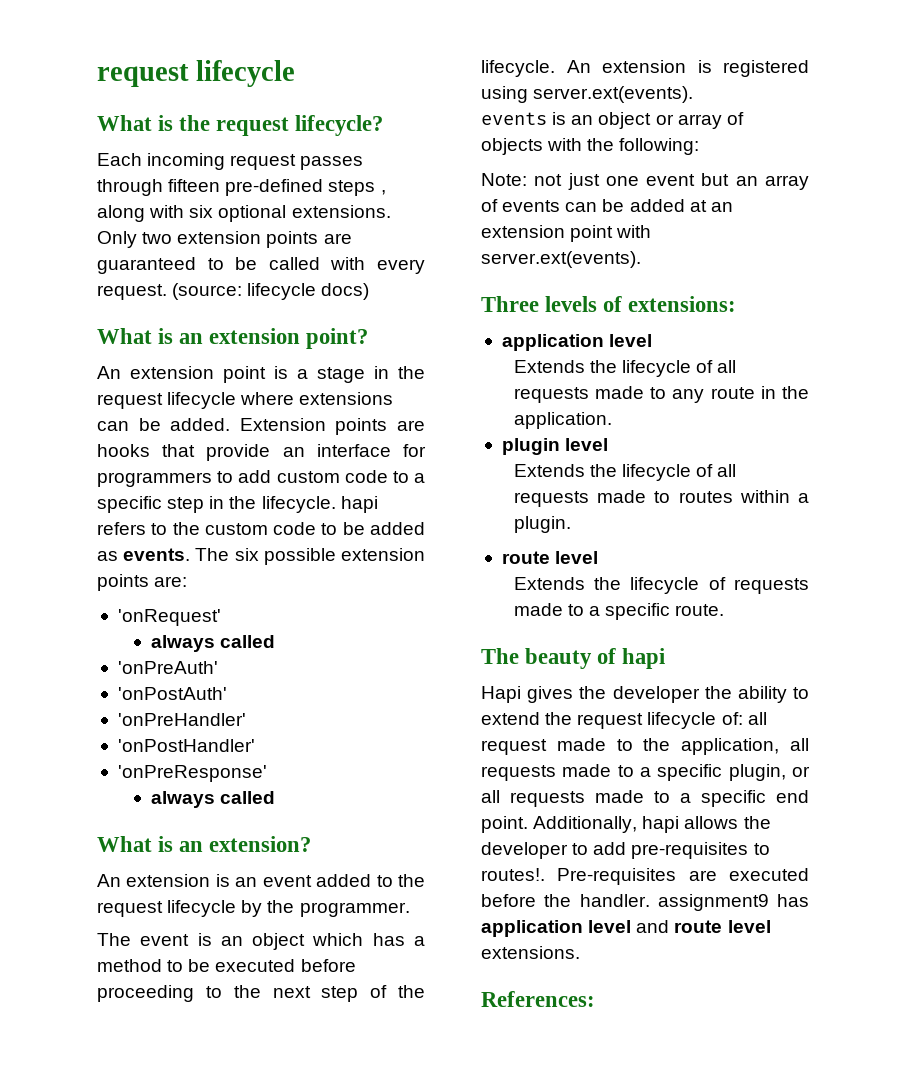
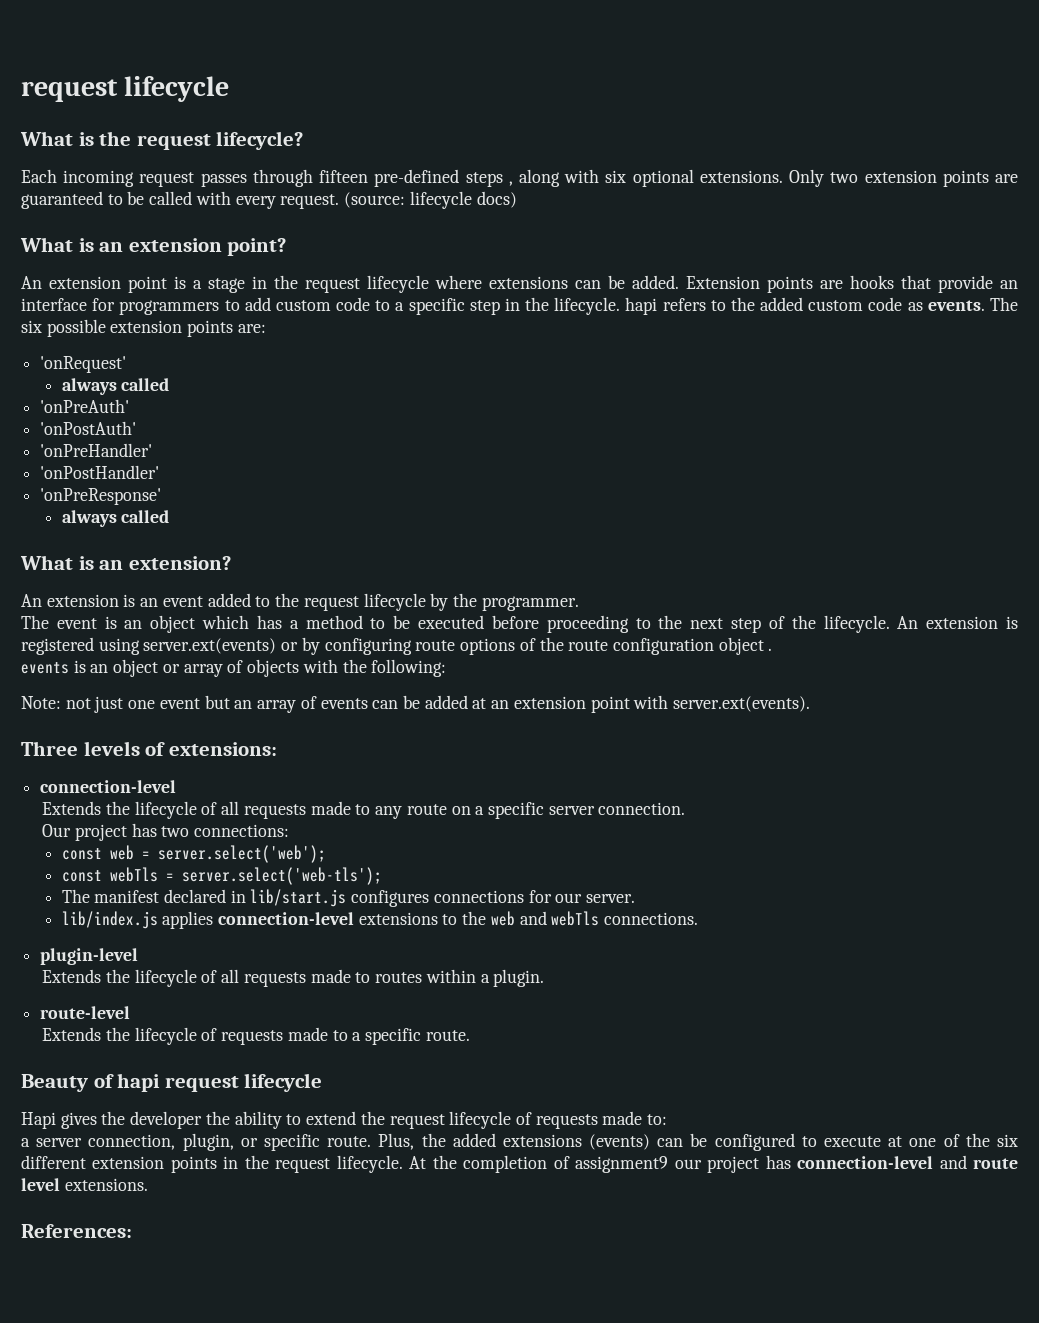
- Extension points are hooks that provide an interface for programmers to add custom code to a specific step in the lifecycle. hapi refers to the custom code to be added as events.
+ Extension points are hooks that provide an interface for programmers to add custom code to a specific step in the lifecycle. hapi refers to the added custom code as events.
- An extension is registered using server.ext(events).
+ An extension is registered using server.ext(events) or by configuring route options of the route configuration object .
  Three levels of extensions:
- application level
+ connection-level
- Extends the lifecycle of all requests made to any route in the application.
- plugin level
+ Extends the lifecycle of all requests made to any route on a specific server connection.
+ Our project has two connections:
+ const web = server.select('web');
+ const webTls = server.select('web-tls');
+ The manifest declared in lib/start.js configures connections for our server.
+ lib/index.js applies connection-level extensions to the web and webTls connections.
+ plugin-level
  Extends the lifecycle of all requests made to routes within a plugin.
- route level
+ route-level
- The beauty of hapi
+ Beauty of hapi request lifecycle
- Hapi gives the developer the ability to extend the request lifecycle of: all request made to the application, all requests made to a specific plugin, or all requests made to a specific end point. Additionally, hapi allows the developer to add pre-requisites to routes!. Pre-requisites are executed before the handler. assignment9 has application level and route level extensions.
+ Hapi gives the developer the ability to extend the request lifecycle of requests made to:
+ a server connection, plugin, or specific route. Plus, the added extensions (events) can be configured to execute at one of the six different extension points in the request lifecycle. At the completion of assignment9 our project has connection-level and route level extensions.

